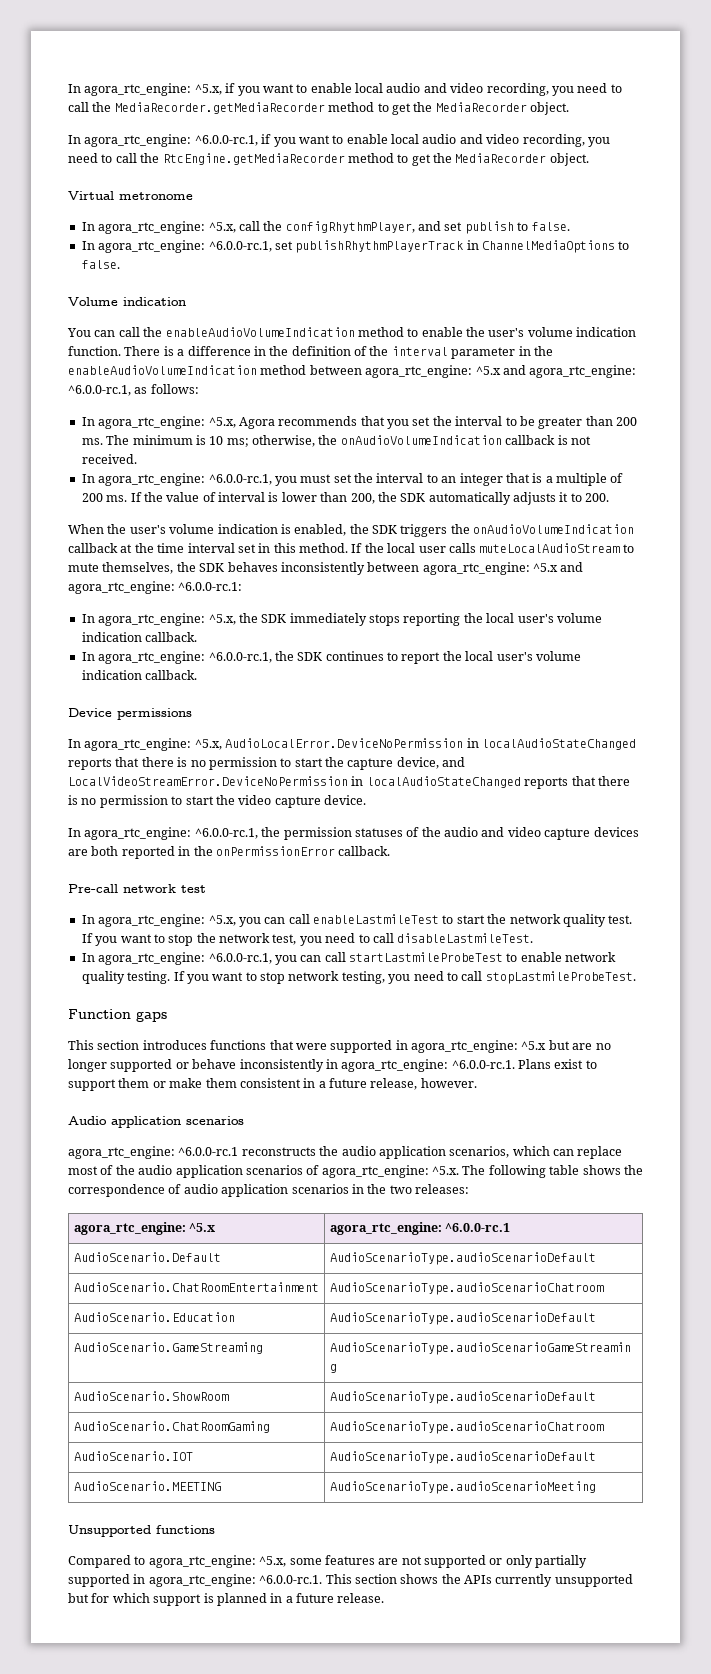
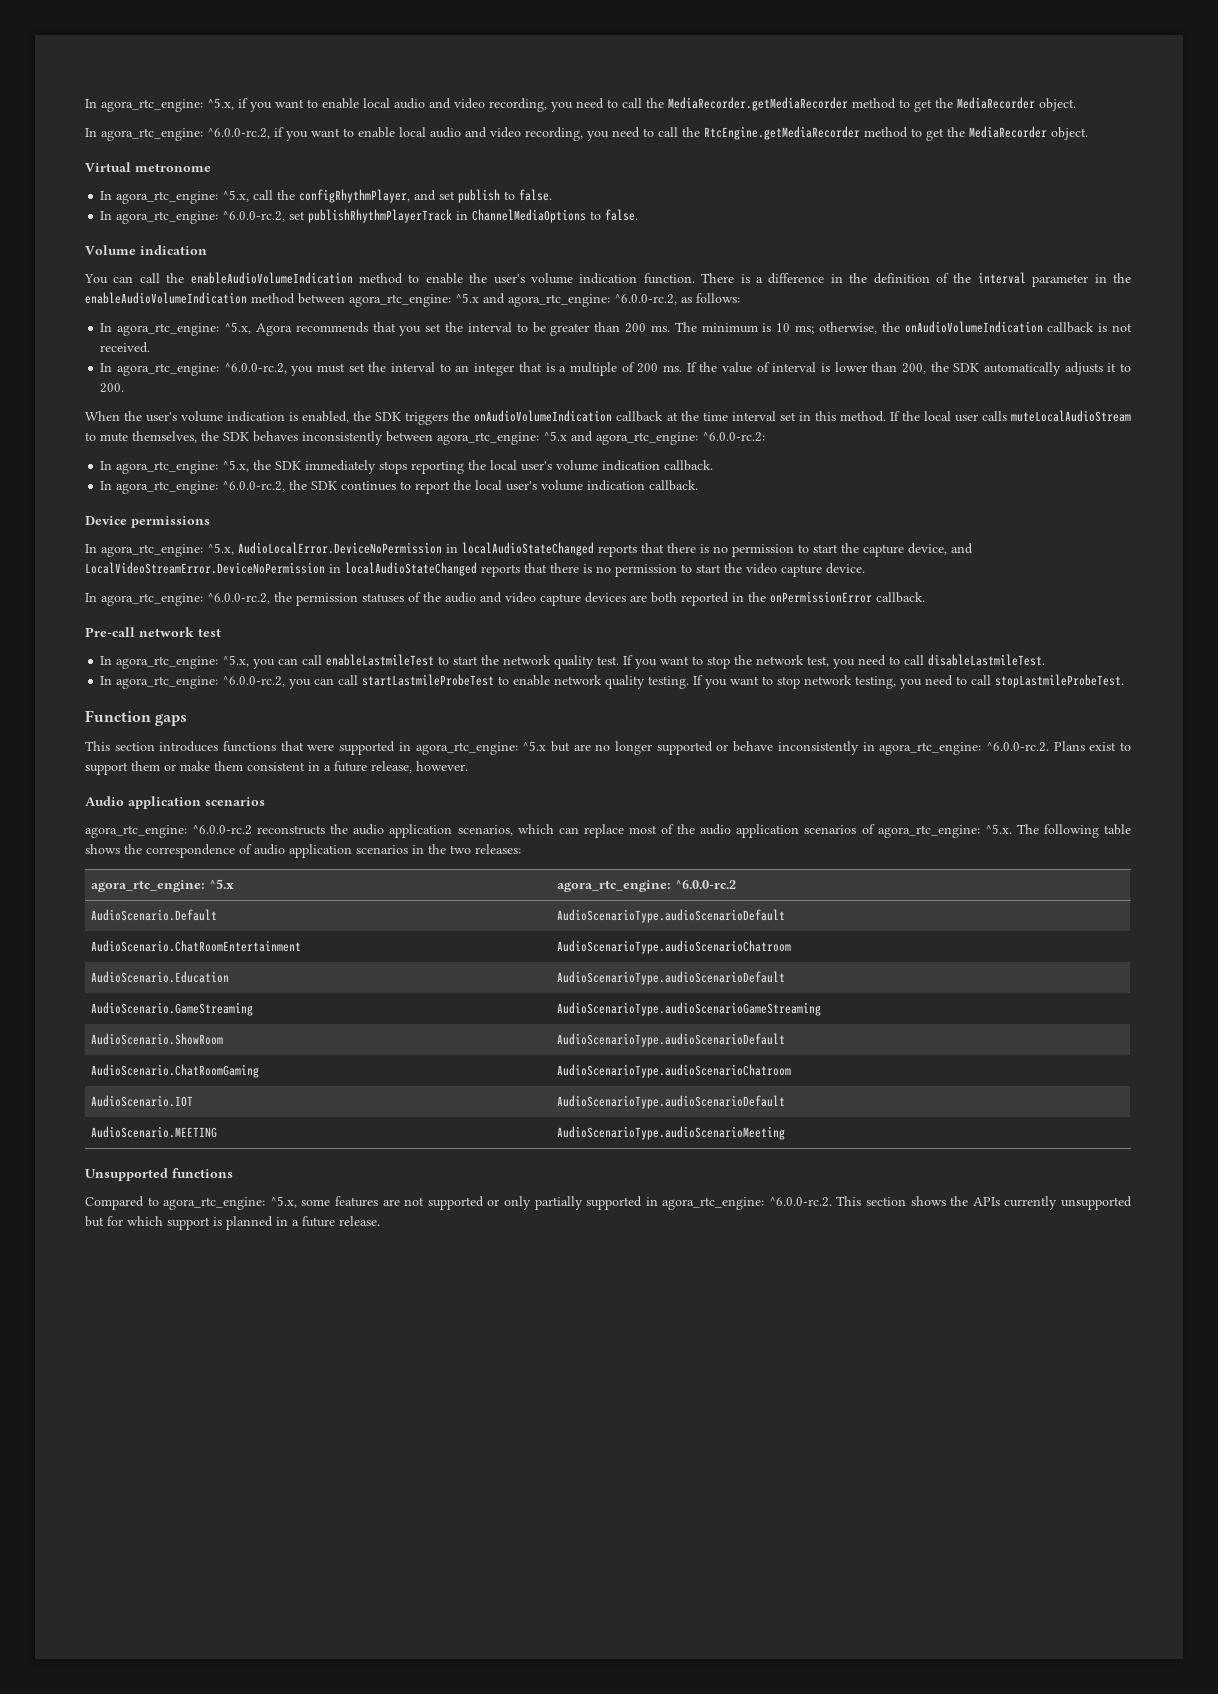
- In agora_rtc_engine: ^6.0.0-rc.1, if you want to enable local audio and video recording, you need to call the RtcEngine.getMediaRecorder method to get the MediaRecorder object.
+ In agora_rtc_engine: ^6.0.0-rc.2, if you want to enable local audio and video recording, you need to call the RtcEngine.getMediaRecorder method to get the MediaRecorder object.
- In agora_rtc_engine: ^6.0.0-rc.1, set publishRhythmPlayerTrack in ChannelMediaOptions to false.
+ In agora_rtc_engine: ^6.0.0-rc.2, set publishRhythmPlayerTrack in ChannelMediaOptions to false.
- There is a difference in the definition of the interval parameter in the enableAudioVolumeIndication method between agora_rtc_engine: ^5.x and agora_rtc_engine: ^6.0.0-rc.1, as follows:
+ There is a difference in the definition of the interval parameter in the enableAudioVolumeIndication method between agora_rtc_engine: ^5.x and agora_rtc_engine: ^6.0.0-rc.2, as follows:
- In agora_rtc_engine: ^6.0.0-rc.1, you must set the interval to an integer that is a multiple of 200 ms.
+ In agora_rtc_engine: ^6.0.0-rc.2, you must set the interval to an integer that is a multiple of 200 ms.
- If the local user calls muteLocalAudioStream to mute themselves, the SDK behaves inconsistently between agora_rtc_engine: ^5.x and agora_rtc_engine: ^6.0.0-rc.1:
+ If the local user calls muteLocalAudioStream to mute themselves, the SDK behaves inconsistently between agora_rtc_engine: ^5.x and agora_rtc_engine: ^6.0.0-rc.2:
- In agora_rtc_engine: ^6.0.0-rc.1, the SDK continues to report the local user's volume indication callback.
+ In agora_rtc_engine: ^6.0.0-rc.2, the SDK continues to report the local user's volume indication callback.
- In agora_rtc_engine: ^6.0.0-rc.1, the permission statuses of the audio and video capture devices are both reported in the onPermissionError callback.
+ In agora_rtc_engine: ^6.0.0-rc.2, the permission statuses of the audio and video capture devices are both reported in the onPermissionError callback.
- In agora_rtc_engine: ^6.0.0-rc.1, you can call startLastmileProbeTest to enable network quality testing.
+ In agora_rtc_engine: ^6.0.0-rc.2, you can call startLastmileProbeTest to enable network quality testing.
- This section introduces functions that were supported in agora_rtc_engine: ^5.x but are no longer supported or behave inconsistently in agora_rtc_engine: ^6.0.0-rc.1. Plans exist to support them or make them consistent in a future release, however.
+ This section introduces functions that were supported in agora_rtc_engine: ^5.x but are no longer supported or behave inconsistently in agora_rtc_engine: ^6.0.0-rc.2. Plans exist to support them or make them consistent in a future release, however.
- agora_rtc_engine: ^6.0.0-rc.1 reconstructs the audio application scenarios, which can replace most of the audio application scenarios of agora_rtc_engine: ^5.x. The following table shows the correspondence of audio application scenarios in the two releases:
+ agora_rtc_engine: ^6.0.0-rc.2 reconstructs the audio application scenarios, which can replace most of the audio application scenarios of agora_rtc_engine: ^5.x. The following table shows the correspondence of audio application scenarios in the two releases:
- agora_rtc_engine: ^5.x | agora_rtc_engine: ^6.0.0-rc.1
+ agora_rtc_engine: ^5.x | agora_rtc_engine: ^6.0.0-rc.2
- Compared to agora_rtc_engine: ^5.x, some features are not supported or only partially supported in agora_rtc_engine: ^6.0.0-rc.1. This section shows the APIs currently unsupported but for which support is planned in a future release.
+ Compared to agora_rtc_engine: ^5.x, some features are not supported or only partially supported in agora_rtc_engine: ^6.0.0-rc.2. This section shows the APIs currently unsupported but for which support is planned in a future release.

